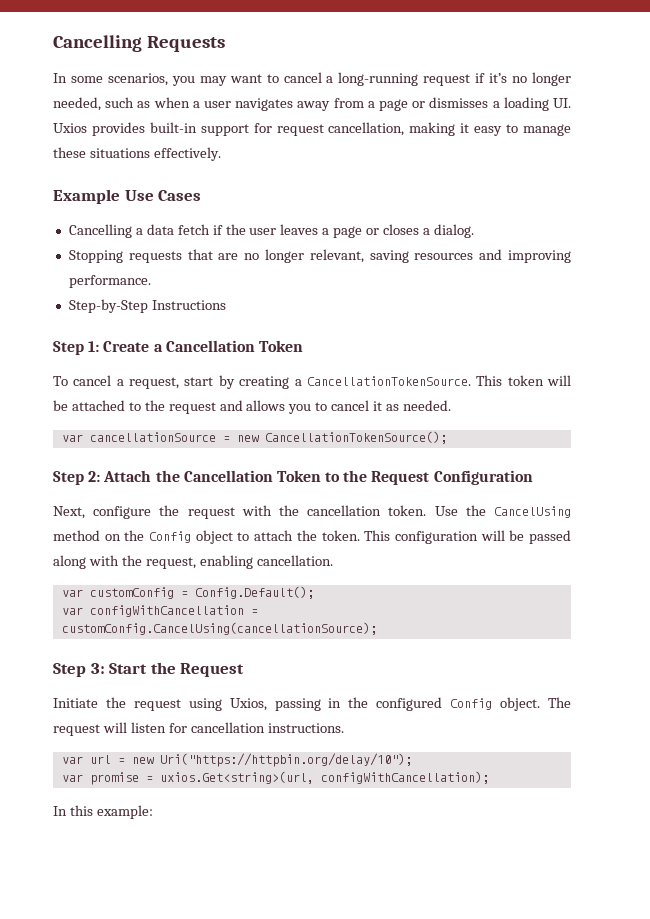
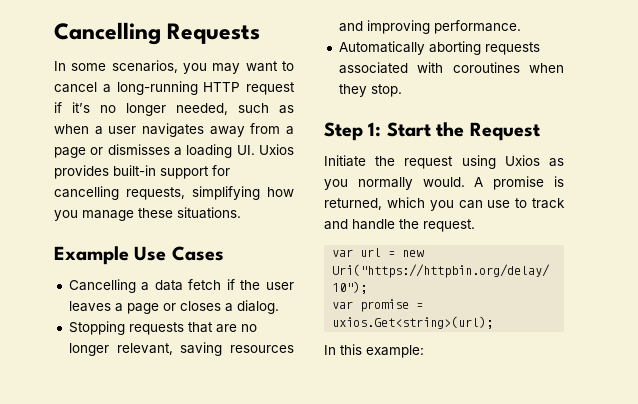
- In some scenarios, you may want to cancel a long-running request if it’s no longer needed, such as when a user navigates away from a page or dismisses a loading UI. Uxios provides built-in support for request cancellation, making it easy to manage these situations effectively.
+ In some scenarios, you may want to cancel a long-running HTTP request if it’s no longer needed, such as when a user navigates away from a page or dismisses a loading UI. Uxios provides built-in support for cancelling requests, simplifying how you manage these situations.
- Step-by-Step Instructions
- Step 1: Create a Cancellation Token
- To cancel a request, start by creating a CancellationTokenSource. This token will be attached to the request and allows you to cancel it as needed.
- var cancellationSource = new CancellationTokenSource();
- Step 2: Attach the Cancellation Token to the Request Configuration
- Next, configure the request with the cancellation token. Use the CancelUsing method on the Config object to attach the token. This configuration will be passed along with the request, enabling cancellation.
- var customConfig = Config.Default();
- var configWithCancellation = customConfig.CancelUsing(cancellationSource);
- Step 3: Start the Request
+ Automatically aborting requests associated with coroutines when they stop.
+ Step 1: Start the Request
- Initiate the request using Uxios, passing in the configured Config object. The request will listen for cancellation instructions.
+ Initiate the request using Uxios as you normally would. A promise is returned, which you can use to track and handle the request.
- var promise = uxios.Get<string>(url, configWithCancellation);
+ var promise = uxios.Get<string>(url);

